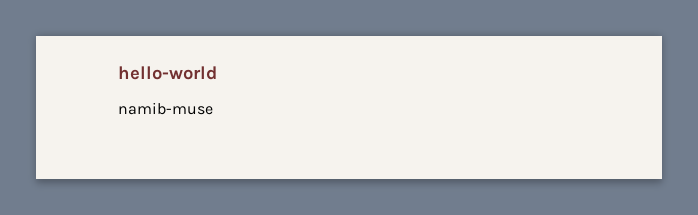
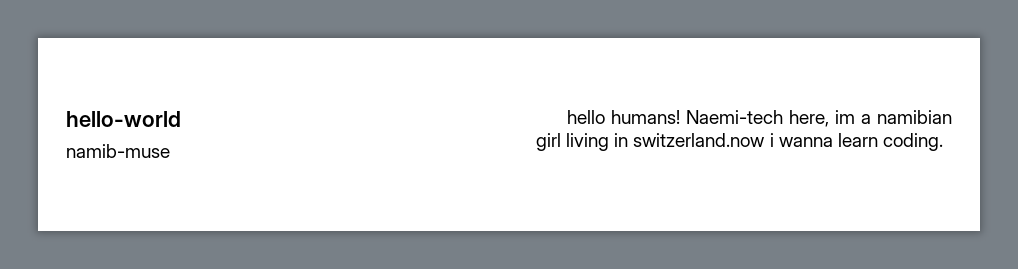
+ hello humans! Naemi-tech here, im a namibian girl living in switzerland.now i wanna learn coding.

